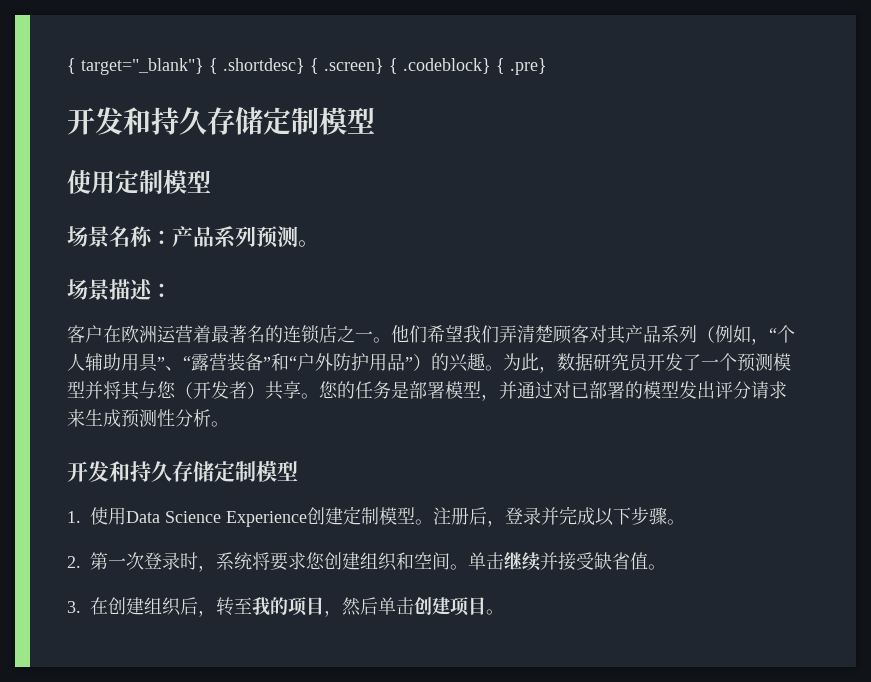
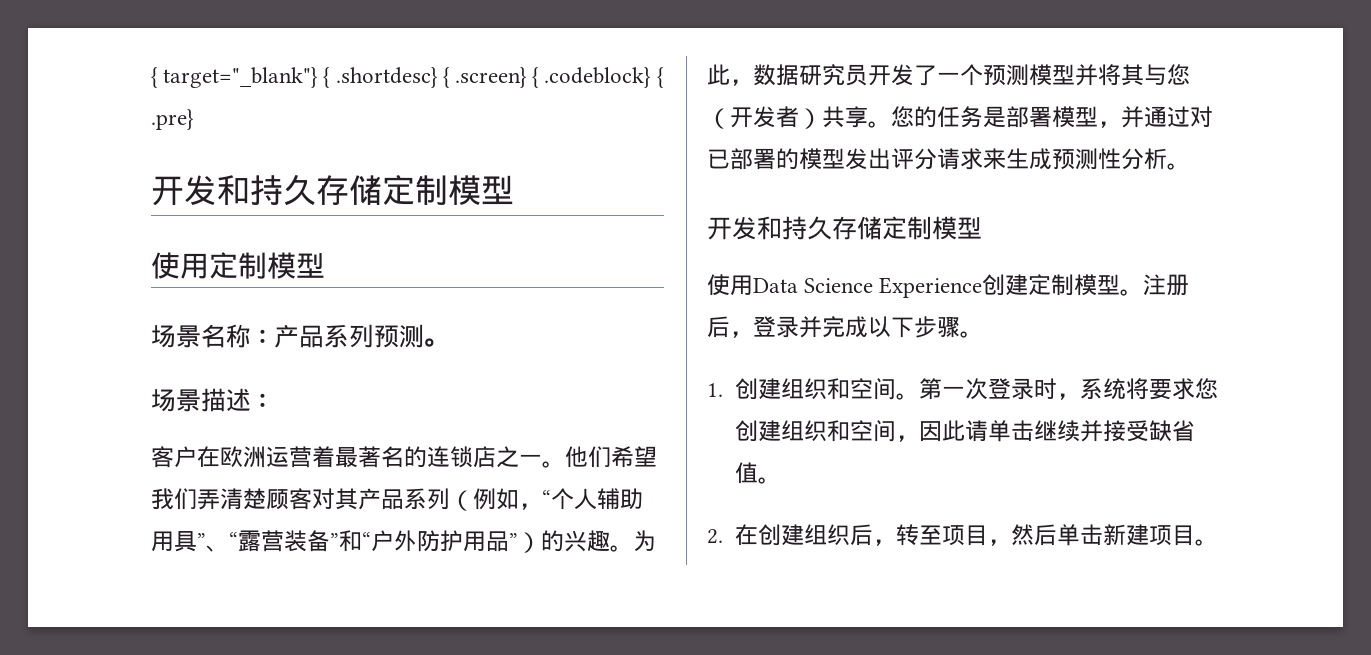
- 1.使用Data Science Experience创建定制模型。
+ 使用Data Science Experience创建定制模型。
- 2.第一次登录时，系统将要求您创建组织和空间。单击继续并接受缺省值。
+ 1.创建组织和空间。第一次登录时，系统将要求您创建组织和空间，因此请单击继续并接受缺省值。
- 3.在创建组织后，转至我的项目，然后单击创建项目。
+ 2.在创建组织后，转至项目，然后单击新建项目。

